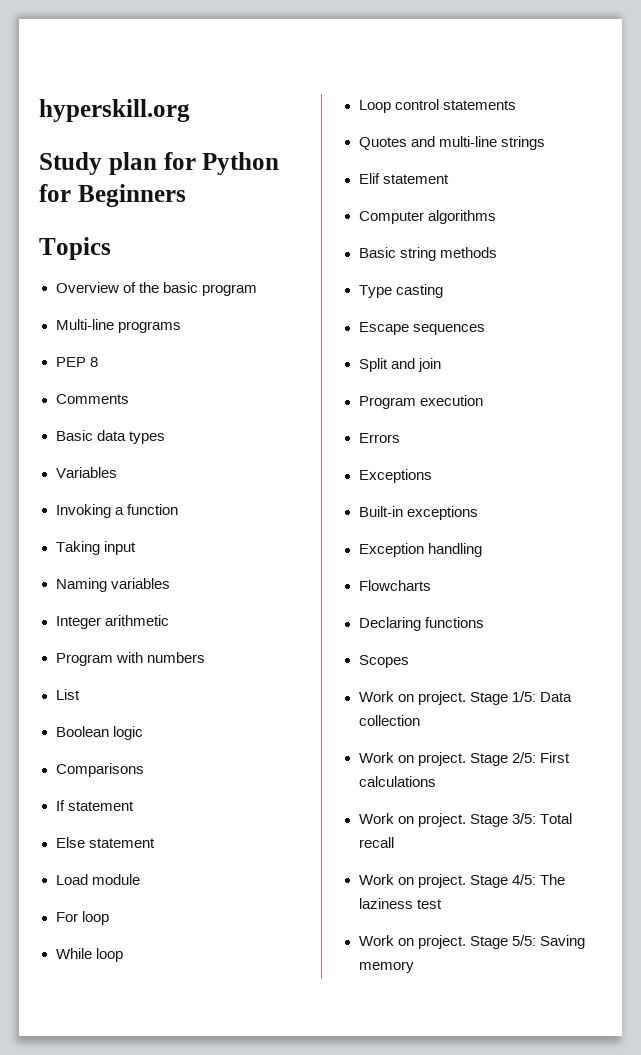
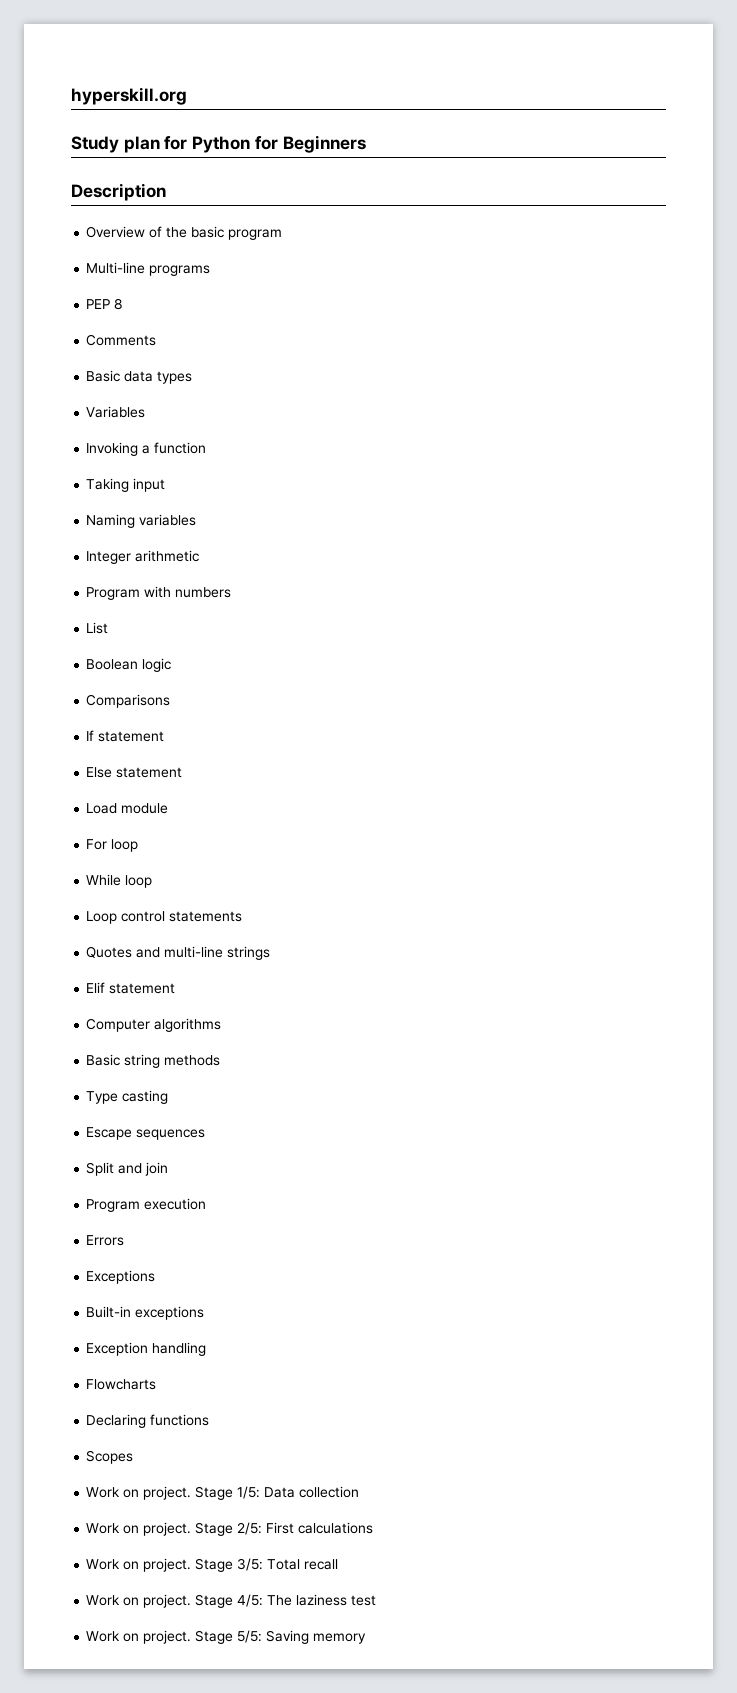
- Topics
+ Description

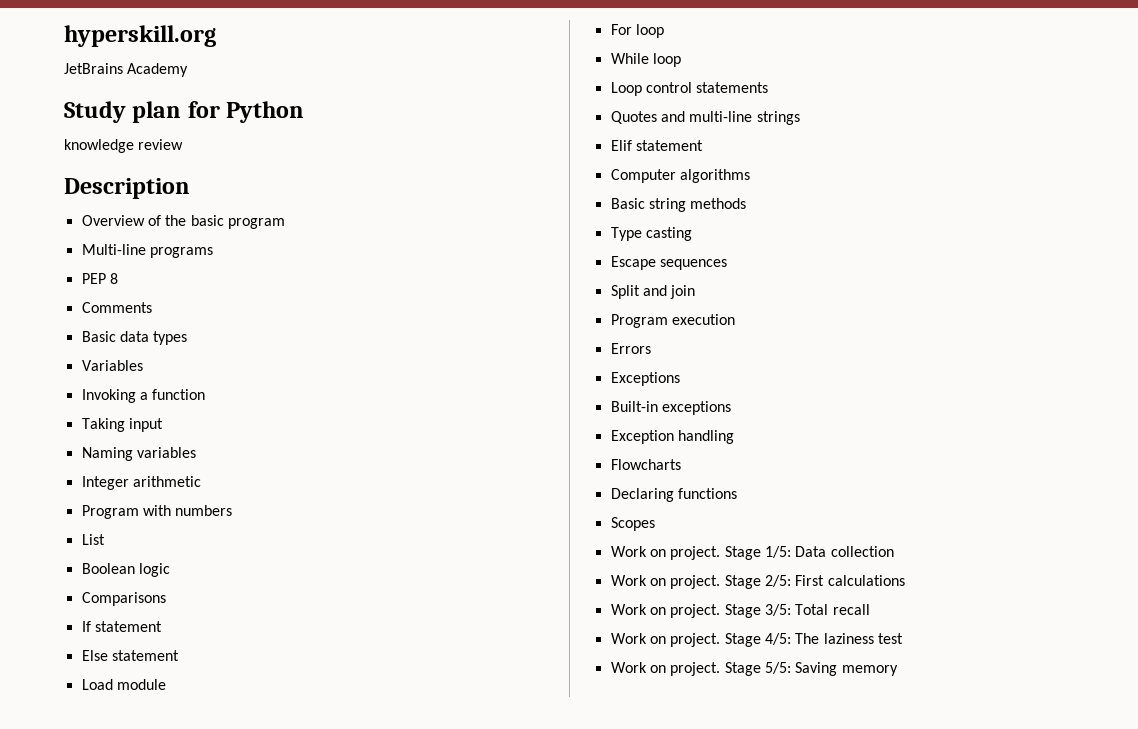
+ JetBrains Academy
- Study plan for Python for Beginners
+ Study plan for Python
+ knowledge review

